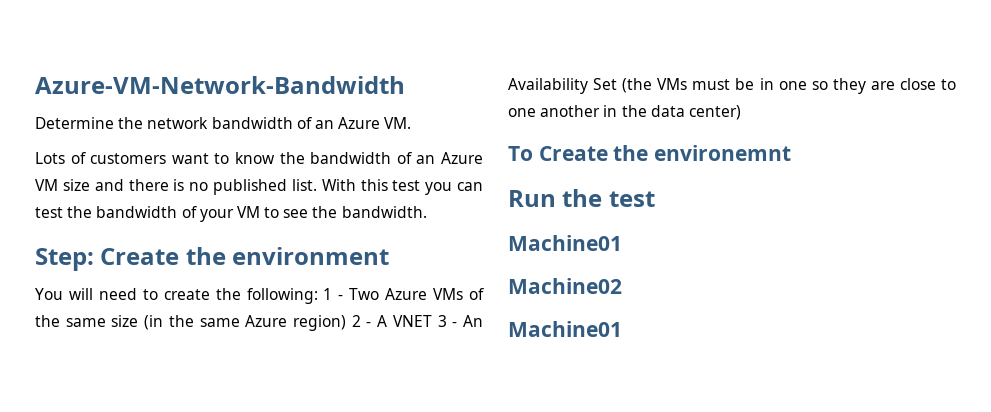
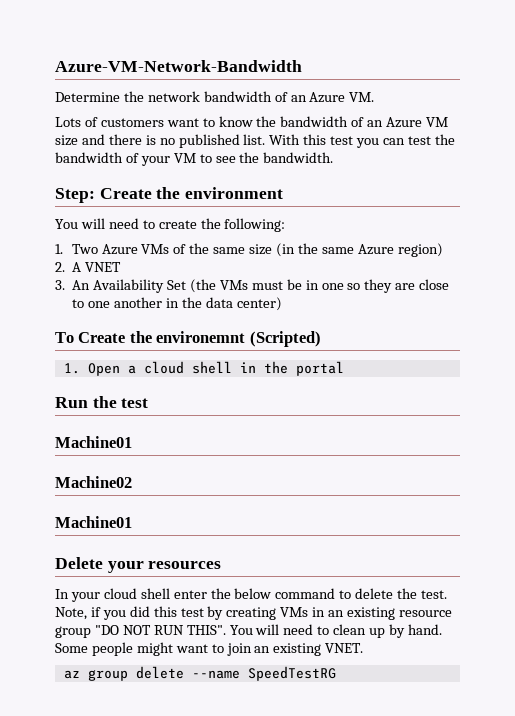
- You will need to create the following: 1 - Two Azure VMs of the same size (in the same Azure region) 2 - A VNET 3 - An Availability Set (the VMs must be in one so they are close to one another in the data center)
+ You will need to create the following:
+ 1. Two Azure VMs of the same size (in the same Azure region)
+ 2. A VNET
+ 3. An Availability Set (the VMs must be in one so they are close to one another in the data center)
- To Create the environemnt
+ To Create the environemnt (Scripted)
+ 1. Open a cloud shell in the portal
+ Delete your resources
+ In your cloud shell enter the below command to delete the test. Note, if you did this test by creating VMs in an existing resource group "DO NOT RUN THIS". You will need to clean up by hand. Some people might want to join an existing VNET.
+ az group delete --name SpeedTestRG

